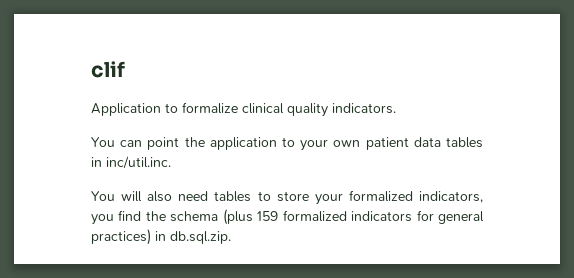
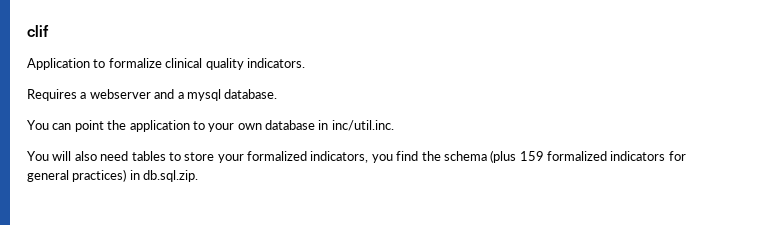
+ Requires a webserver and a mysql database.
- You can point the application to your own patient data tables in inc/util.inc.
+ You can point the application to your own database in inc/util.inc.

